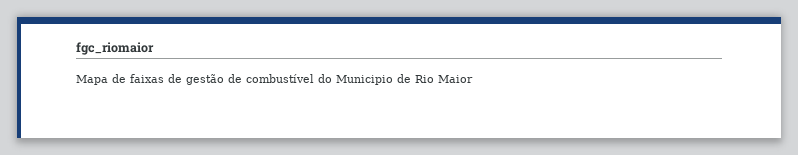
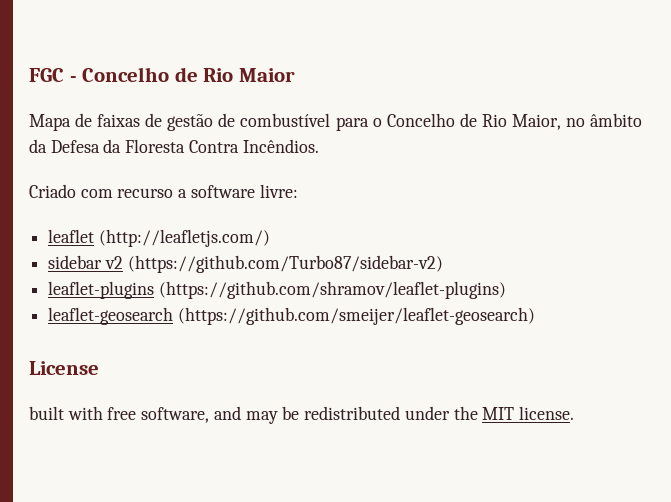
- fgc_riomaior
+ FGC - Concelho de Rio Maior
- Mapa de faixas de gestão de combustível do Municipio de Rio Maior
+ Mapa de faixas de gestão de combustível para o Concelho de Rio Maior, no âmbito da Defesa da Floresta Contra Incêndios.
+ Criado com recurso a software livre:
+ leaflet (http://leafletjs.com/)
+ sidebar v2 (https://github.com/Turbo87/sidebar-v2)
+ leaflet-plugins (https://github.com/shramov/leaflet-plugins)
+ leaflet-geosearch (https://github.com/smeijer/leaflet-geosearch)
+ License
+ built with free software, and may be redistributed under the MIT license.

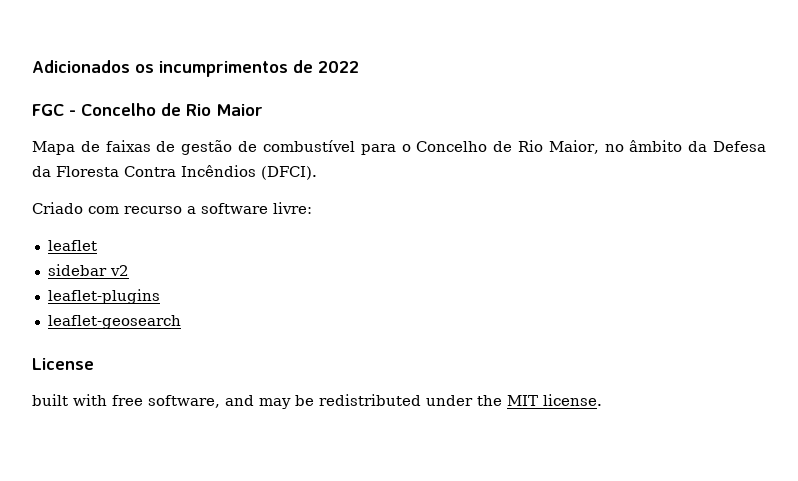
+ Adicionados os incumprimentos de 2022
- Mapa de faixas de gestão de combustível para o Concelho de Rio Maior, no âmbito da Defesa da Floresta Contra Incêndios.
+ Mapa de faixas de gestão de combustível para o Concelho de Rio Maior, no âmbito da Defesa da Floresta Contra Incêndios (DFCI).
- leaflet (http://leafletjs.com/)
+ leaflet
- sidebar v2 (https://github.com/Turbo87/sidebar-v2)
+ sidebar v2
- leaflet-plugins (https://github.com/shramov/leaflet-plugins)
+ leaflet-plugins
- leaflet-geosearch (https://github.com/smeijer/leaflet-geosearch)
+ leaflet-geosearch

